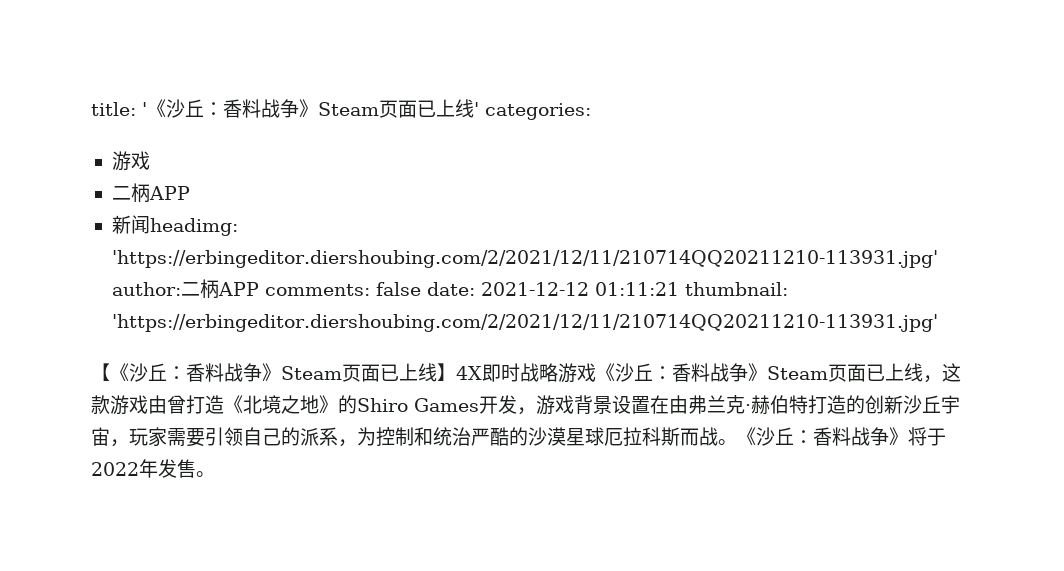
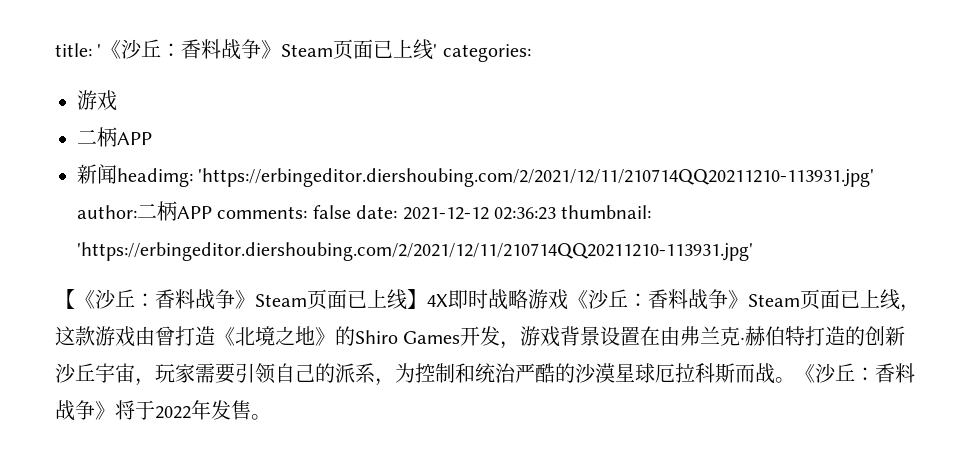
- 新闻headimg: 'https://erbingeditor.diershoubing.com/2/2021/12/11/210714QQ20211210-113931.jpg' author:二柄APP comments: false date: 2021-12-12 01:11:21 thumbnail: 'https://erbingeditor.diershoubing.com/2/2021/12/11/210714QQ20211210-113931.jpg'
+ 新闻headimg: 'https://erbingeditor.diershoubing.com/2/2021/12/11/210714QQ20211210-113931.jpg' author:二柄APP comments: false date: 2021-12-12 02:36:23 thumbnail: 'https://erbingeditor.diershoubing.com/2/2021/12/11/210714QQ20211210-113931.jpg'

